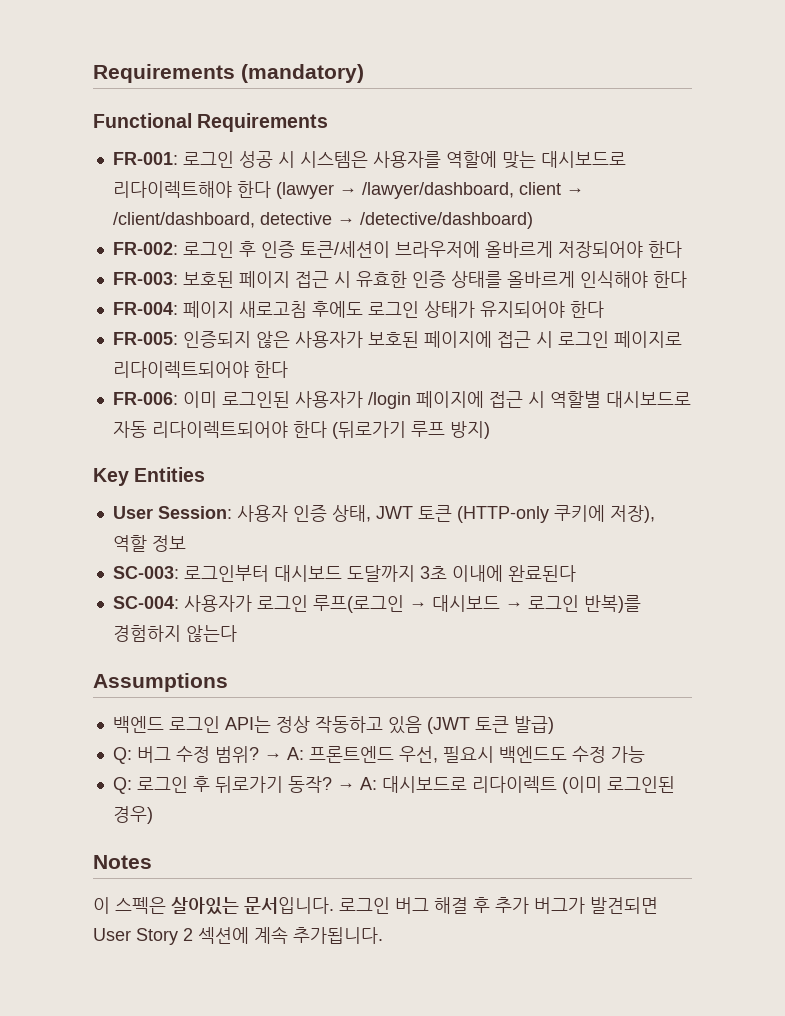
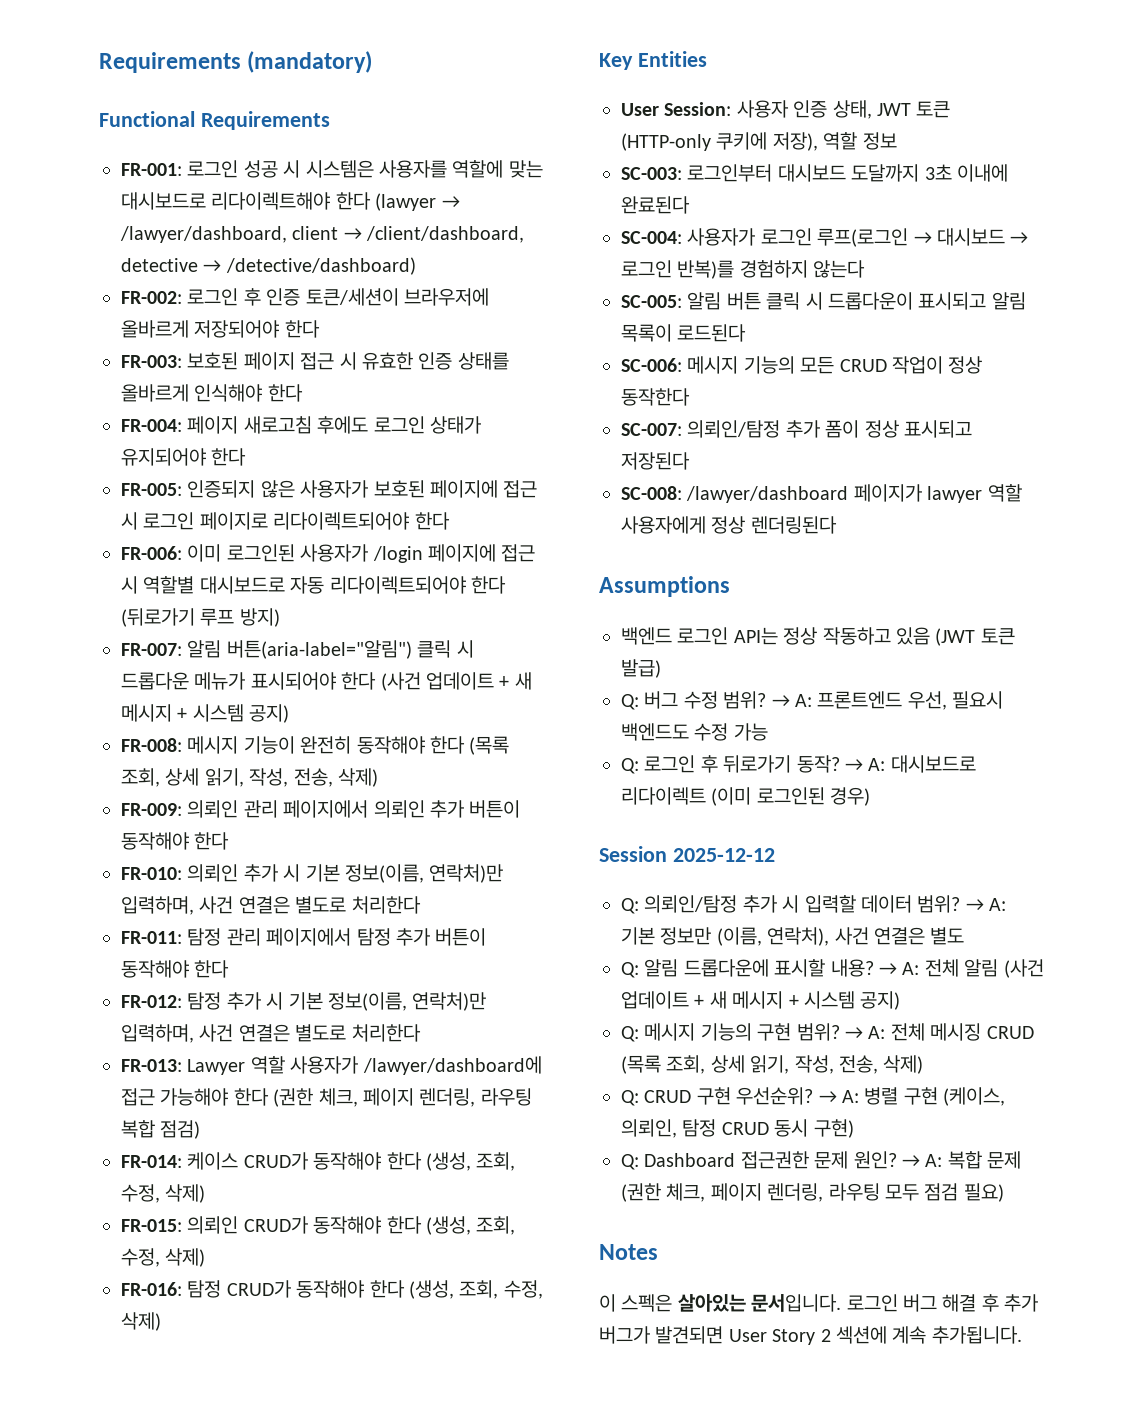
+ FR-007: 알림 버튼(aria-label="알림") 클릭 시 드롭다운 메뉴가 표시되어야 한다 (사건 업데이트 + 새 메시지 + 시스템 공지)
+ FR-008: 메시지 기능이 완전히 동작해야 한다 (목록 조회, 상세 읽기, 작성, 전송, 삭제)
+ FR-009: 의뢰인 관리 페이지에서 의뢰인 추가 버튼이 동작해야 한다
+ FR-010: 의뢰인 추가 시 기본 정보(이름, 연락처)만 입력하며, 사건 연결은 별도로 처리한다
+ FR-011: 탐정 관리 페이지에서 탐정 추가 버튼이 동작해야 한다
+ FR-012: 탐정 추가 시 기본 정보(이름, 연락처)만 입력하며, 사건 연결은 별도로 처리한다
+ FR-013: Lawyer 역할 사용자가 /lawyer/dashboard에 접근 가능해야 한다 (권한 체크, 페이지 렌더링, 라우팅 복합 점검)
+ FR-014: 케이스 CRUD가 동작해야 한다 (생성, 조회, 수정, 삭제)
+ FR-015: 의뢰인 CRUD가 동작해야 한다 (생성, 조회, 수정, 삭제)
+ FR-016: 탐정 CRUD가 동작해야 한다 (생성, 조회, 수정, 삭제)
+ SC-005: 알림 버튼 클릭 시 드롭다운이 표시되고 알림 목록이 로드된다
+ SC-006: 메시지 기능의 모든 CRUD 작업이 정상 동작한다
+ SC-007: 의뢰인/탐정 추가 폼이 정상 표시되고 저장된다
+ SC-008: /lawyer/dashboard 페이지가 lawyer 역할 사용자에게 정상 렌더링된다
+ Session 2025-12-12
+ Q: 의뢰인/탐정 추가 시 입력할 데이터 범위? → A: 기본 정보만 (이름, 연락처), 사건 연결은 별도
+ Q: 알림 드롭다운에 표시할 내용? → A: 전체 알림 (사건 업데이트 + 새 메시지 + 시스템 공지)
+ Q: 메시지 기능의 구현 범위? → A: 전체 메시징 CRUD (목록 조회, 상세 읽기, 작성, 전송, 삭제)
+ Q: CRUD 구현 우선순위? → A: 병렬 구현 (케이스, 의뢰인, 탐정 CRUD 동시 구현)
+ Q: Dashboard 접근권한 문제 원인? → A: 복합 문제 (권한 체크, 페이지 렌더링, 라우팅 모두 점검 필요)

